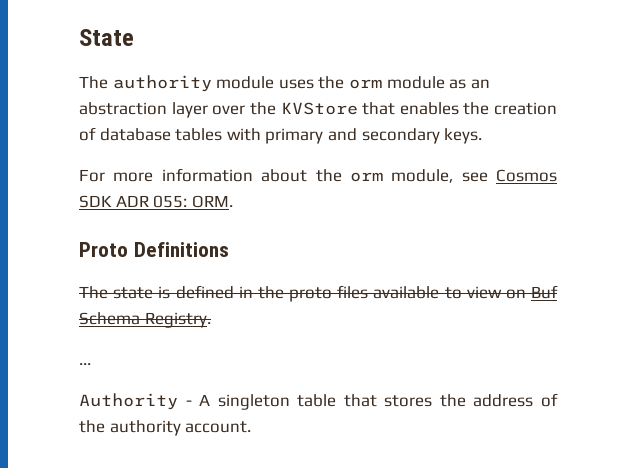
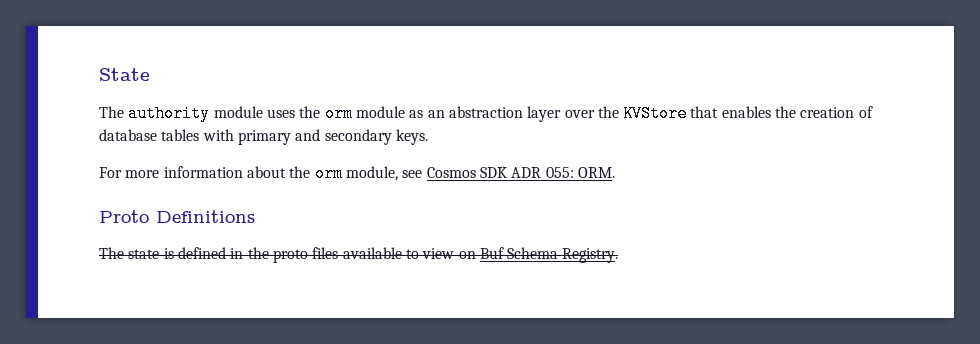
- ...
- Authority - A singleton table that stores the address of the authority account.

